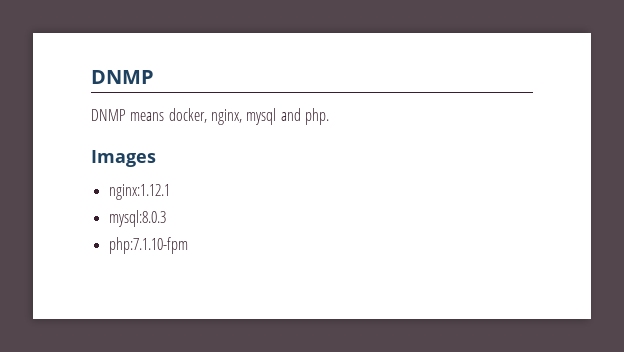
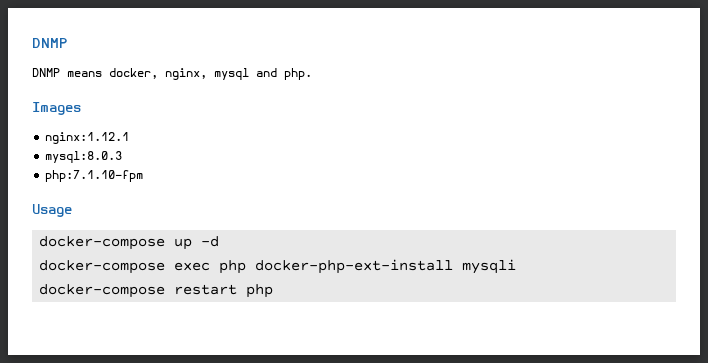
+ Usage
+ docker-compose up -d
+ docker-compose exec php docker-php-ext-install mysqli
+ docker-compose restart php

